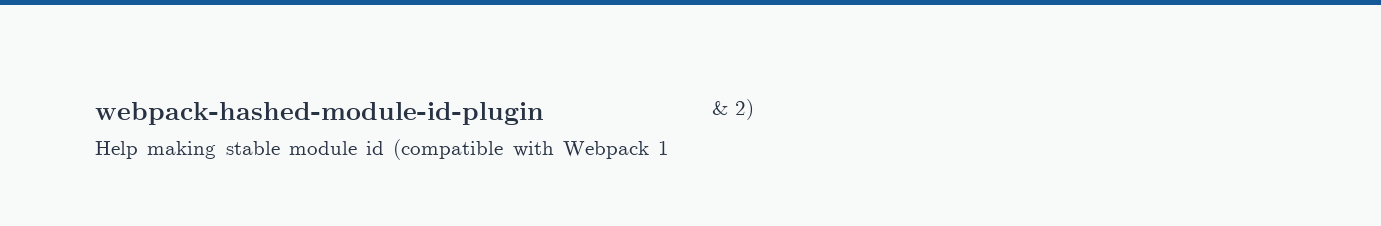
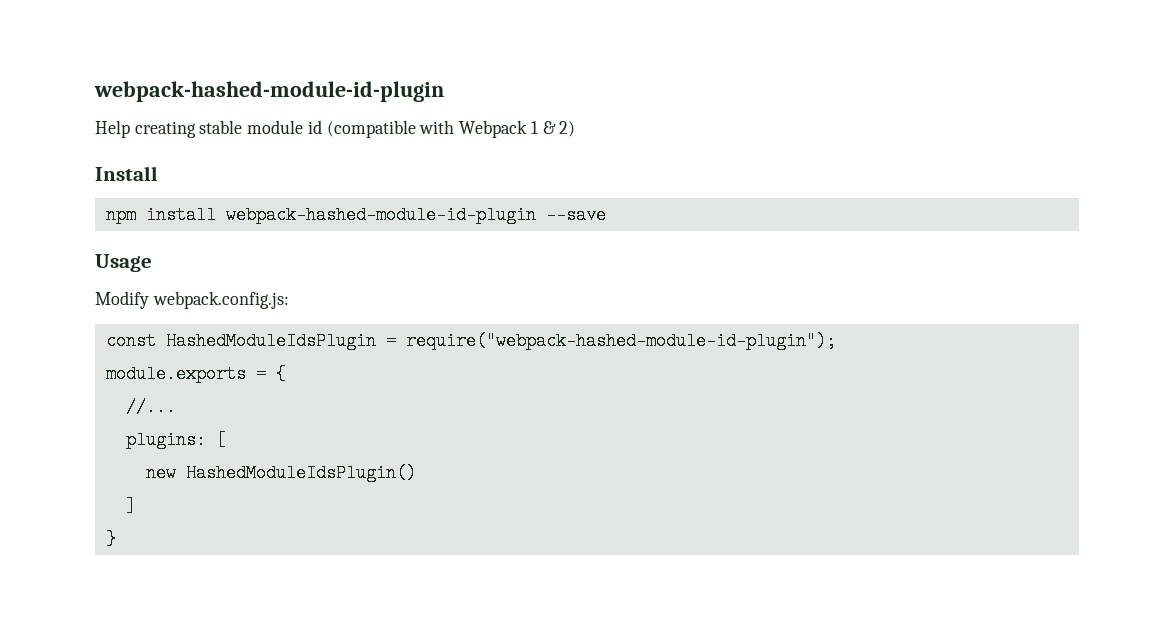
- Help making stable module id (compatible with Webpack 1 & 2)
+ Help creating stable module id (compatible with Webpack 1 & 2)
+ Install
+ npm install webpack-hashed-module-id-plugin --save
+ Usage
+ Modify webpack.config.js:
+ const HashedModuleIdsPlugin = require("webpack-hashed-module-id-plugin");
+ module.exports = {
+ //...
+ plugins: [
+ new HashedModuleIdsPlugin()
+ ]
+ }

